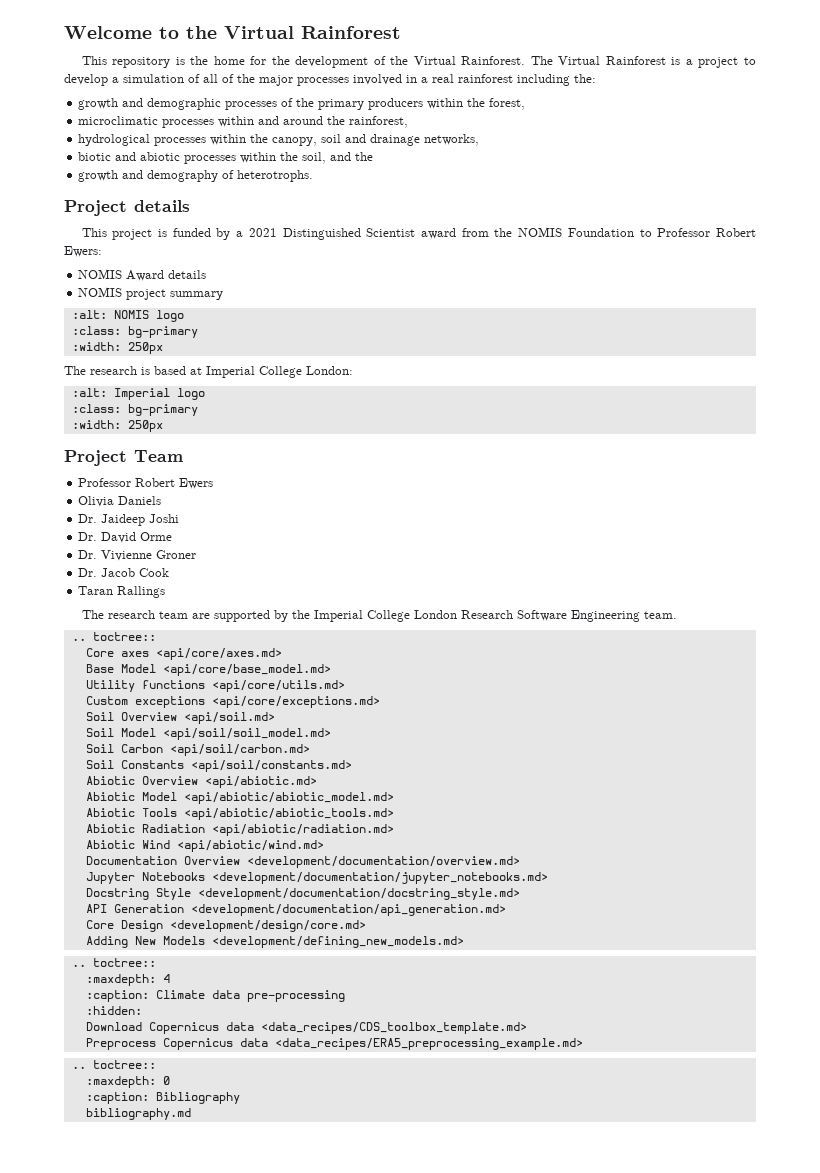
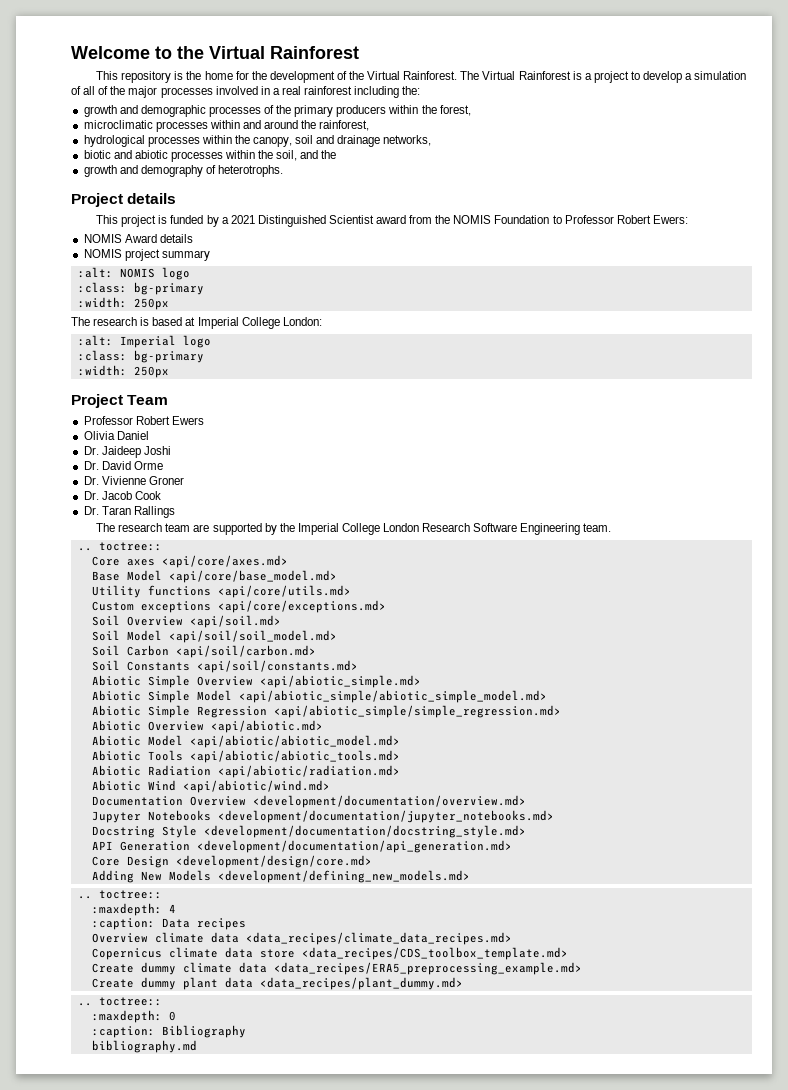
- Olivia Daniels
+ Olivia Daniel
- Taran Rallings
+ Dr. Taran Rallings
+ Abiotic Simple Overview <api/abiotic_simple.md>
+ Abiotic Simple Model <api/abiotic_simple/abiotic_simple_model.md>
+ Abiotic Simple Regression <api/abiotic_simple/simple_regression.md>
- :caption: Climate data pre-processing
- :hidden:
- Download Copernicus data <data_recipes/CDS_toolbox_template.md>
- Preprocess Copernicus data <data_recipes/ERA5_preprocessing_example.md>
+ :caption: Data recipes
+ Overview climate data <data_recipes/climate_data_recipes.md>
+ Copernicus climate data store <data_recipes/CDS_toolbox_template.md>
+ Create dummy climate data <data_recipes/ERA5_preprocessing_example.md>
+ Create dummy plant data <data_recipes/plant_dummy.md>

